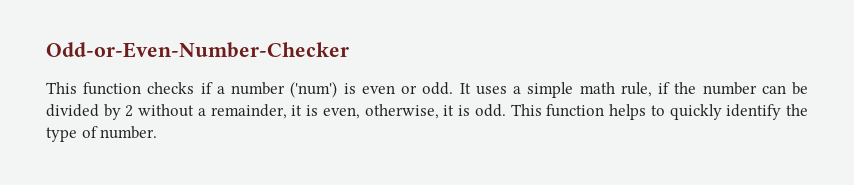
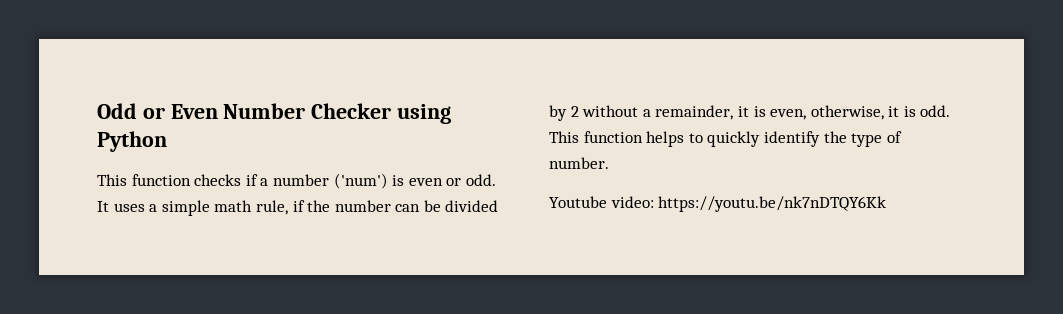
- Odd-or-Even-Number-Checker
+ Odd or Even Number Checker using Python
+ Youtube video: https://youtu.be/nk7nDTQY6Kk

